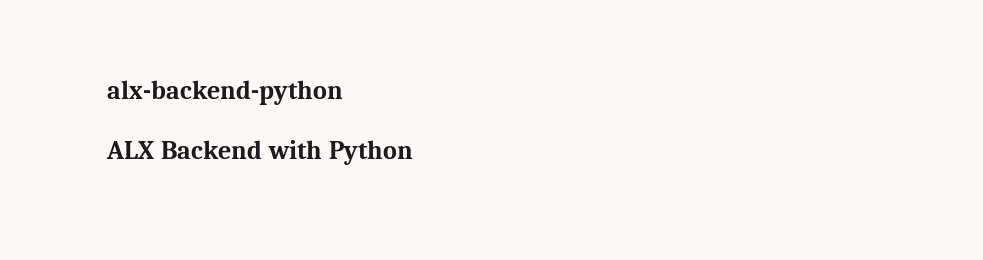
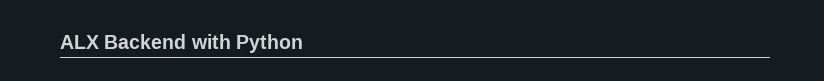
- alx-backend-python

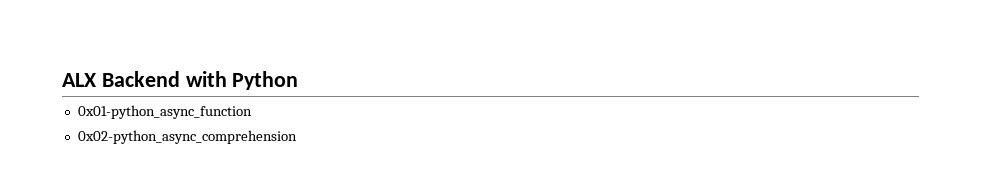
+ 0x01-python_async_function
+ 0x02-python_async_comprehension

